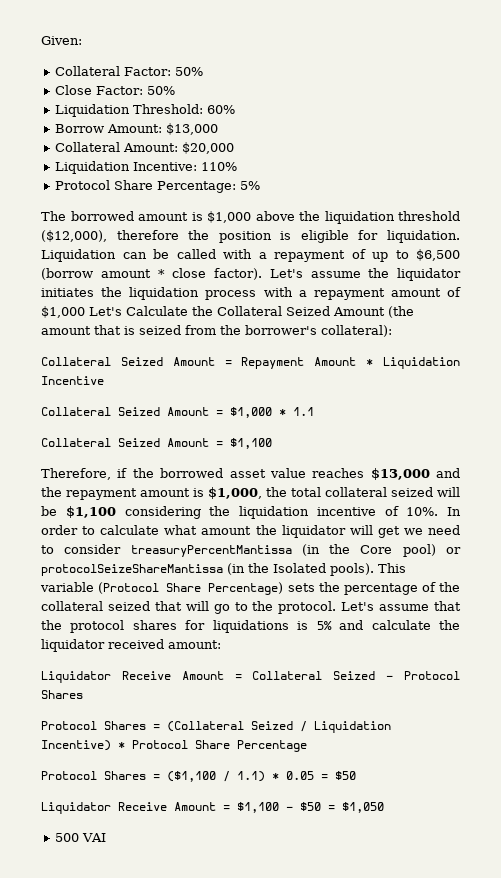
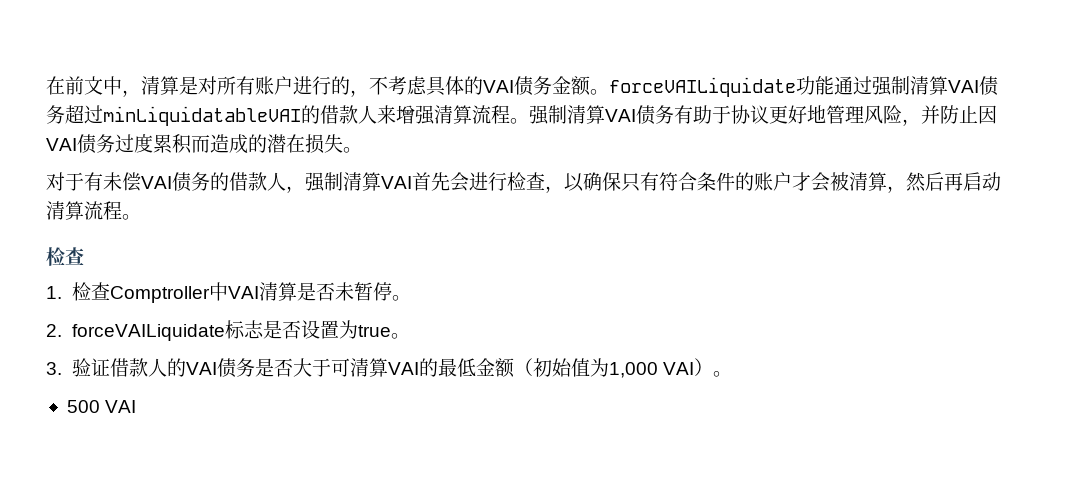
- Given:
- Collateral Factor: 50%
- Close Factor: 50%
- Liquidation Threshold: 60%
- Borrow Amount: $13,000
- Collateral Amount: $20,000
- Liquidation Incentive: 110%
- Protocol Share Percentage: 5%
- The borrowed amount is $1,000 above the liquidation threshold ($12,000), therefore the position is eligible for liquidation. Liquidation can be called with a repayment of up to $6,500 (borrow amount * close factor). Let's assume the liquidator initiates the liquidation process with a repayment amount of $1,000 Let's Calculate the Collateral Seized Amount (the amount that is seized from the borrower's collateral):
- Collateral Seized Amount = Repayment Amount * Liquidation Incentive
- Collateral Seized Amount = $1,000 * 1.1
- Collateral Seized Amount = $1,100
- Therefore, if the borrowed asset value reaches $13,000 and the repayment amount is $1,000, the total collateral seized will be $1,100 considering the liquidation incentive of 10%. In order to calculate what amount the liquidator will get we need to consider treasuryPercentMantissa (in the Core pool) or protocolSeizeShareMantissa (in the Isolated pools). This variable (Protocol Share Percentage) sets the percentage of the collateral seized that will go to the protocol. Let's assume that the protocol shares for liquidations is 5% and calculate the liquidator received amount:
- Liquidator Receive Amount = Collateral Seized - Protocol Shares
- Protocol Shares = (Collateral Seized / Liquidation Incentive) * Protocol Share Percentage
- Protocol Shares = ($1,100 / 1.1) * 0.05 = $50
- Liquidator Receive Amount = $1,100 - $50 = $1,050
+ 在前文中，清算是对所有账户进行的，不考虑具体的VAI债务金额。forceVAILiquidate功能通过强制清算VAI债务超过minLiquidatableVAI的借款人来增强清算流程。强制清算VAI债务有助于协议更好地管理风险，并防止因VAI债务过度累积而造成的潜在损失。
+ 对于有未偿VAI债务的借款人，强制清算VAI首先会进行检查，以确保只有符合条件的账户才会被清算，然后再启动清算流程。
+ 检查
+ 1.检查Comptroller中VAI清算是否未暂停。
+ 2. forceVAILiquidate标志是否设置为true。
+ 3.验证借款人的VAI债务是否大于可清算VAI的最低金额（初始值为1,000 VAI）。

